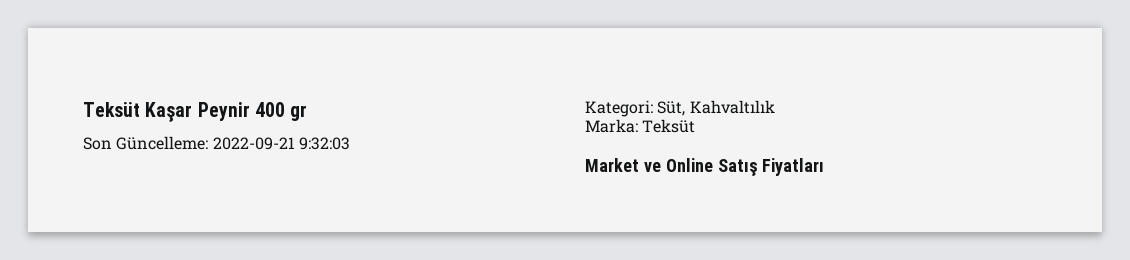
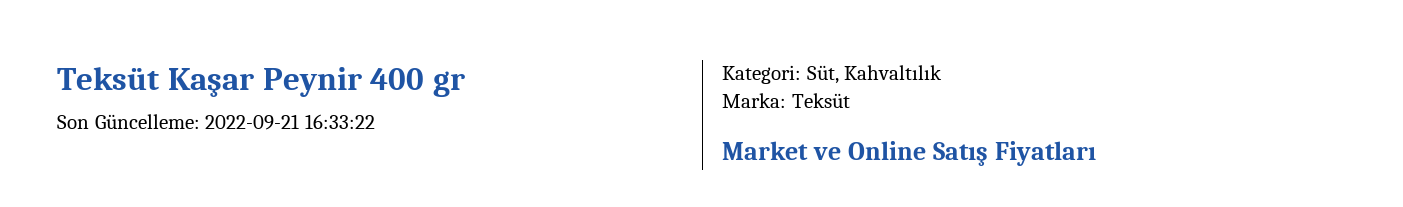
- Son Güncelleme: 2022-09-21 9:32:03
+ Son Güncelleme: 2022-09-21 16:33:22

